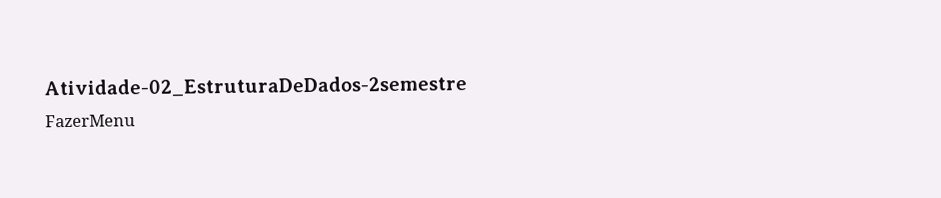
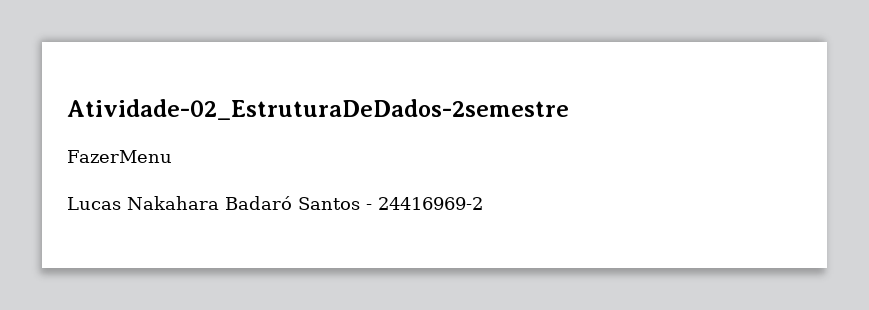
+ Lucas Nakahara Badaró Santos - 24416969-2

